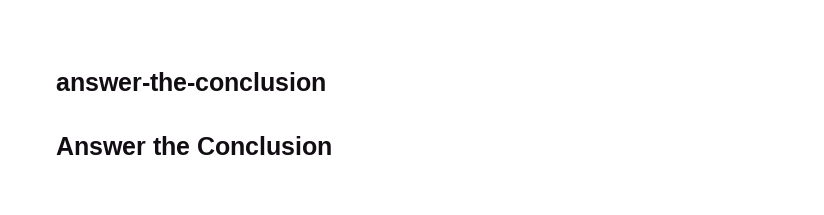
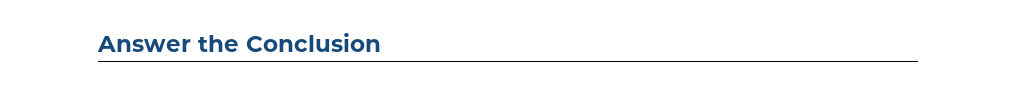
- answer-the-conclusion

